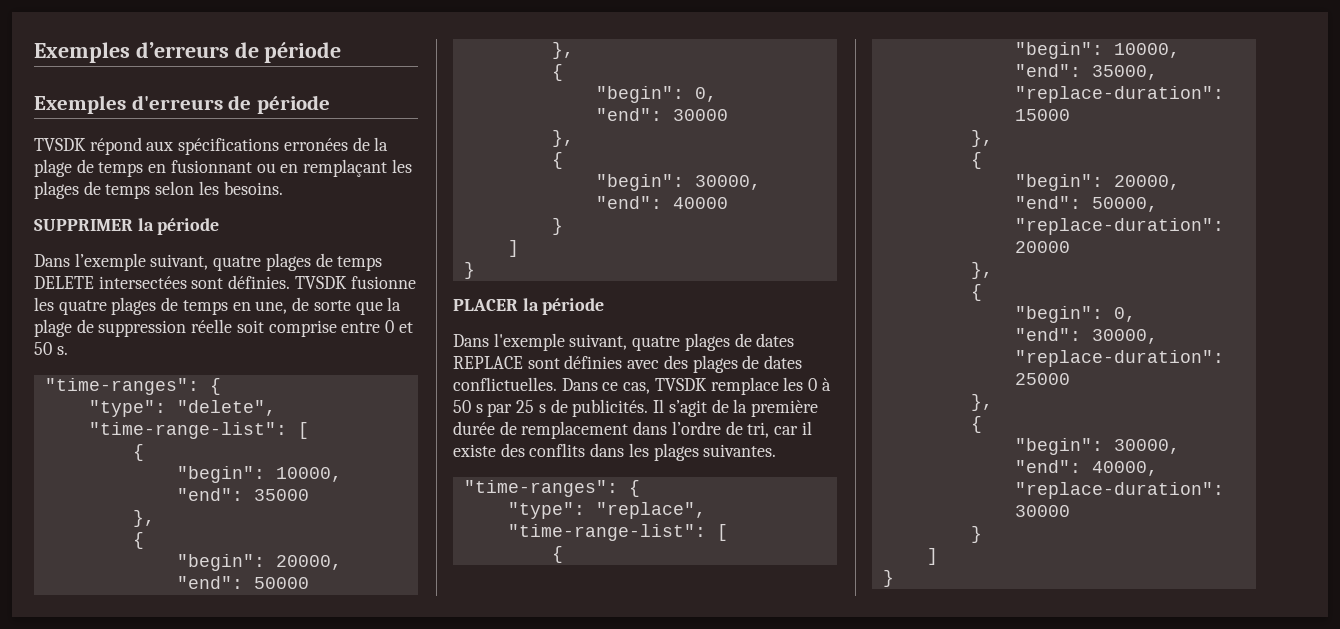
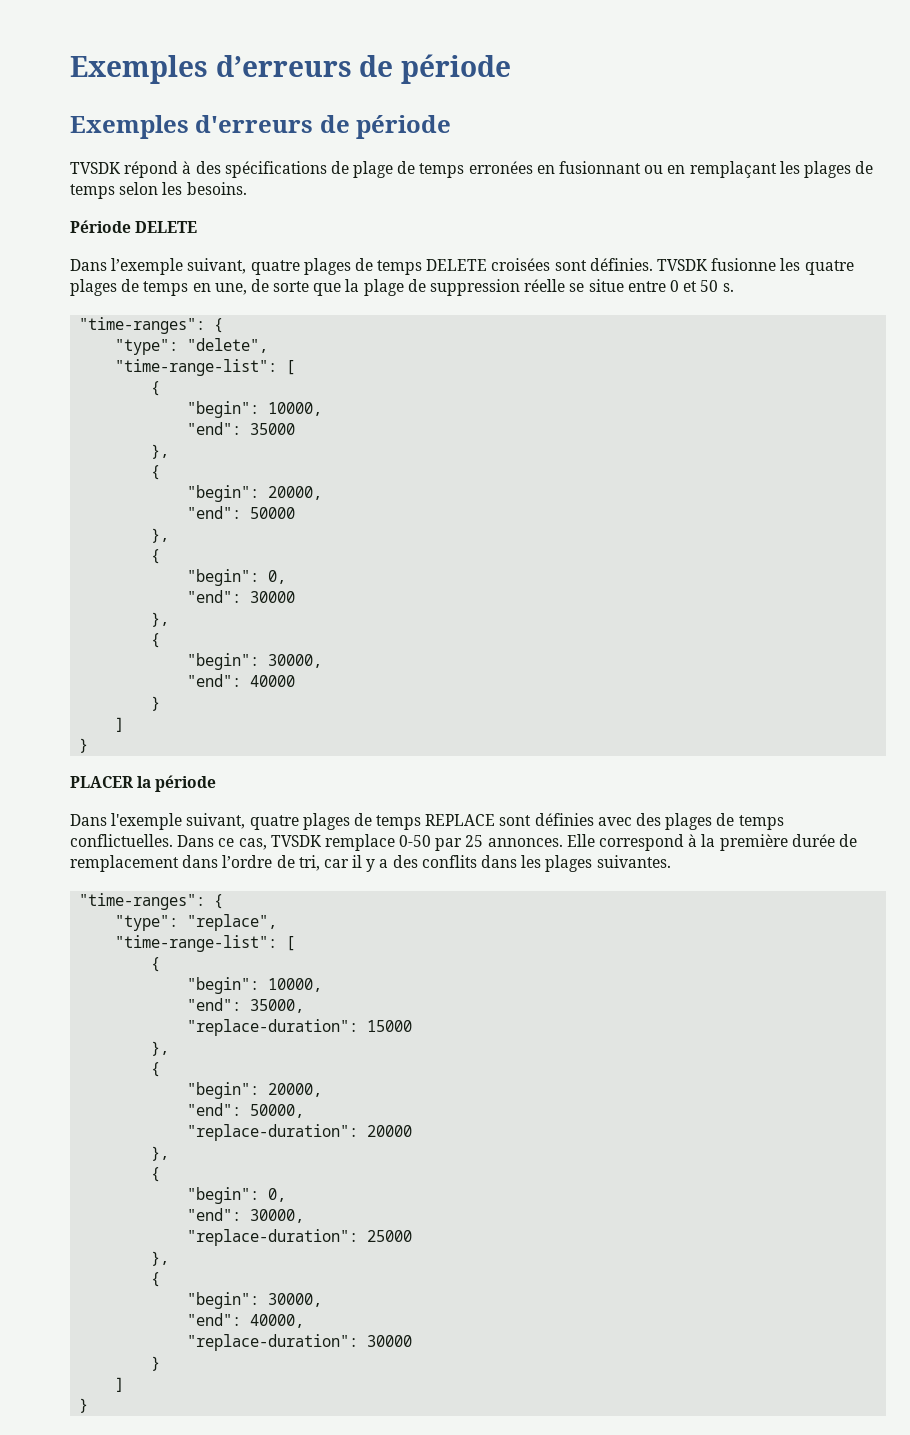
- TVSDK répond aux spécifications erronées de la plage de temps en fusionnant ou en remplaçant les plages de temps selon les besoins.
+ TVSDK répond à des spécifications de plage de temps erronées en fusionnant ou en remplaçant les plages de temps selon les besoins.
- SUPPRIMER la période
+ Période DELETE
- Dans l’exemple suivant, quatre plages de temps DELETE intersectées sont définies.
+ Dans l’exemple suivant, quatre plages de temps DELETE croisées sont définies.
- TVSDK fusionne les quatre plages de temps en une, de sorte que la plage de suppression réelle soit comprise entre 0 et 50 s.
+ TVSDK fusionne les quatre plages de temps en une, de sorte que la plage de suppression réelle se situe entre 0 et 50 s.
- Dans l'exemple suivant, quatre plages de dates REPLACE sont définies avec des plages de dates conflictuelles.
+ Dans l'exemple suivant, quatre plages de temps REPLACE sont définies avec des plages de temps conflictuelles.
- Dans ce cas, TVSDK remplace les 0 à 50 s par 25 s de publicités. Il s’agit de la première durée de remplacement dans l’ordre de tri, car il existe des conflits dans les plages suivantes.
+ Dans ce cas, TVSDK remplace 0-50 par 25 annonces. Elle correspond à la première durée de remplacement dans l’ordre de tri, car il y a des conflits dans les plages suivantes.

